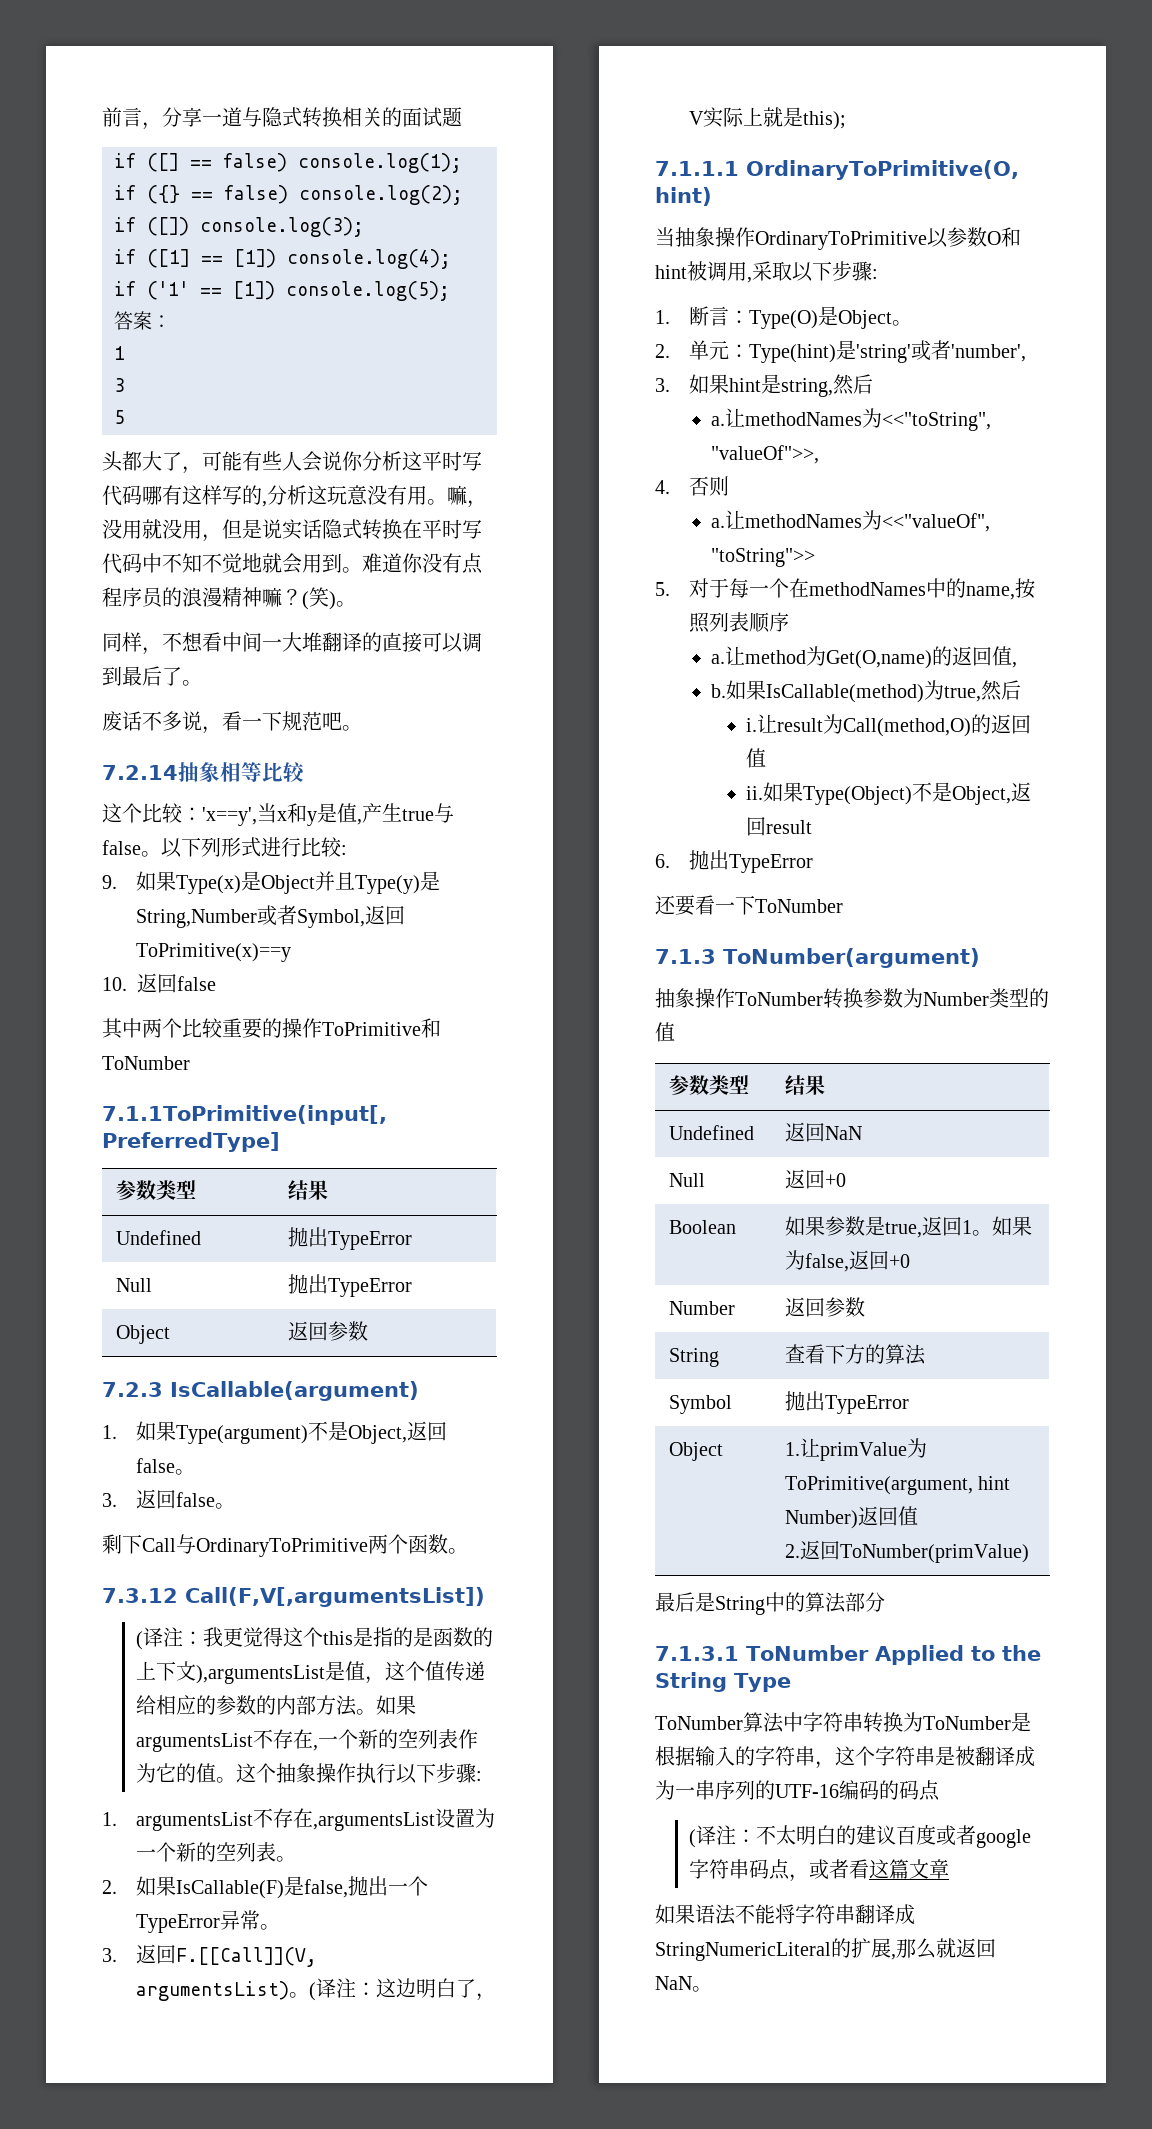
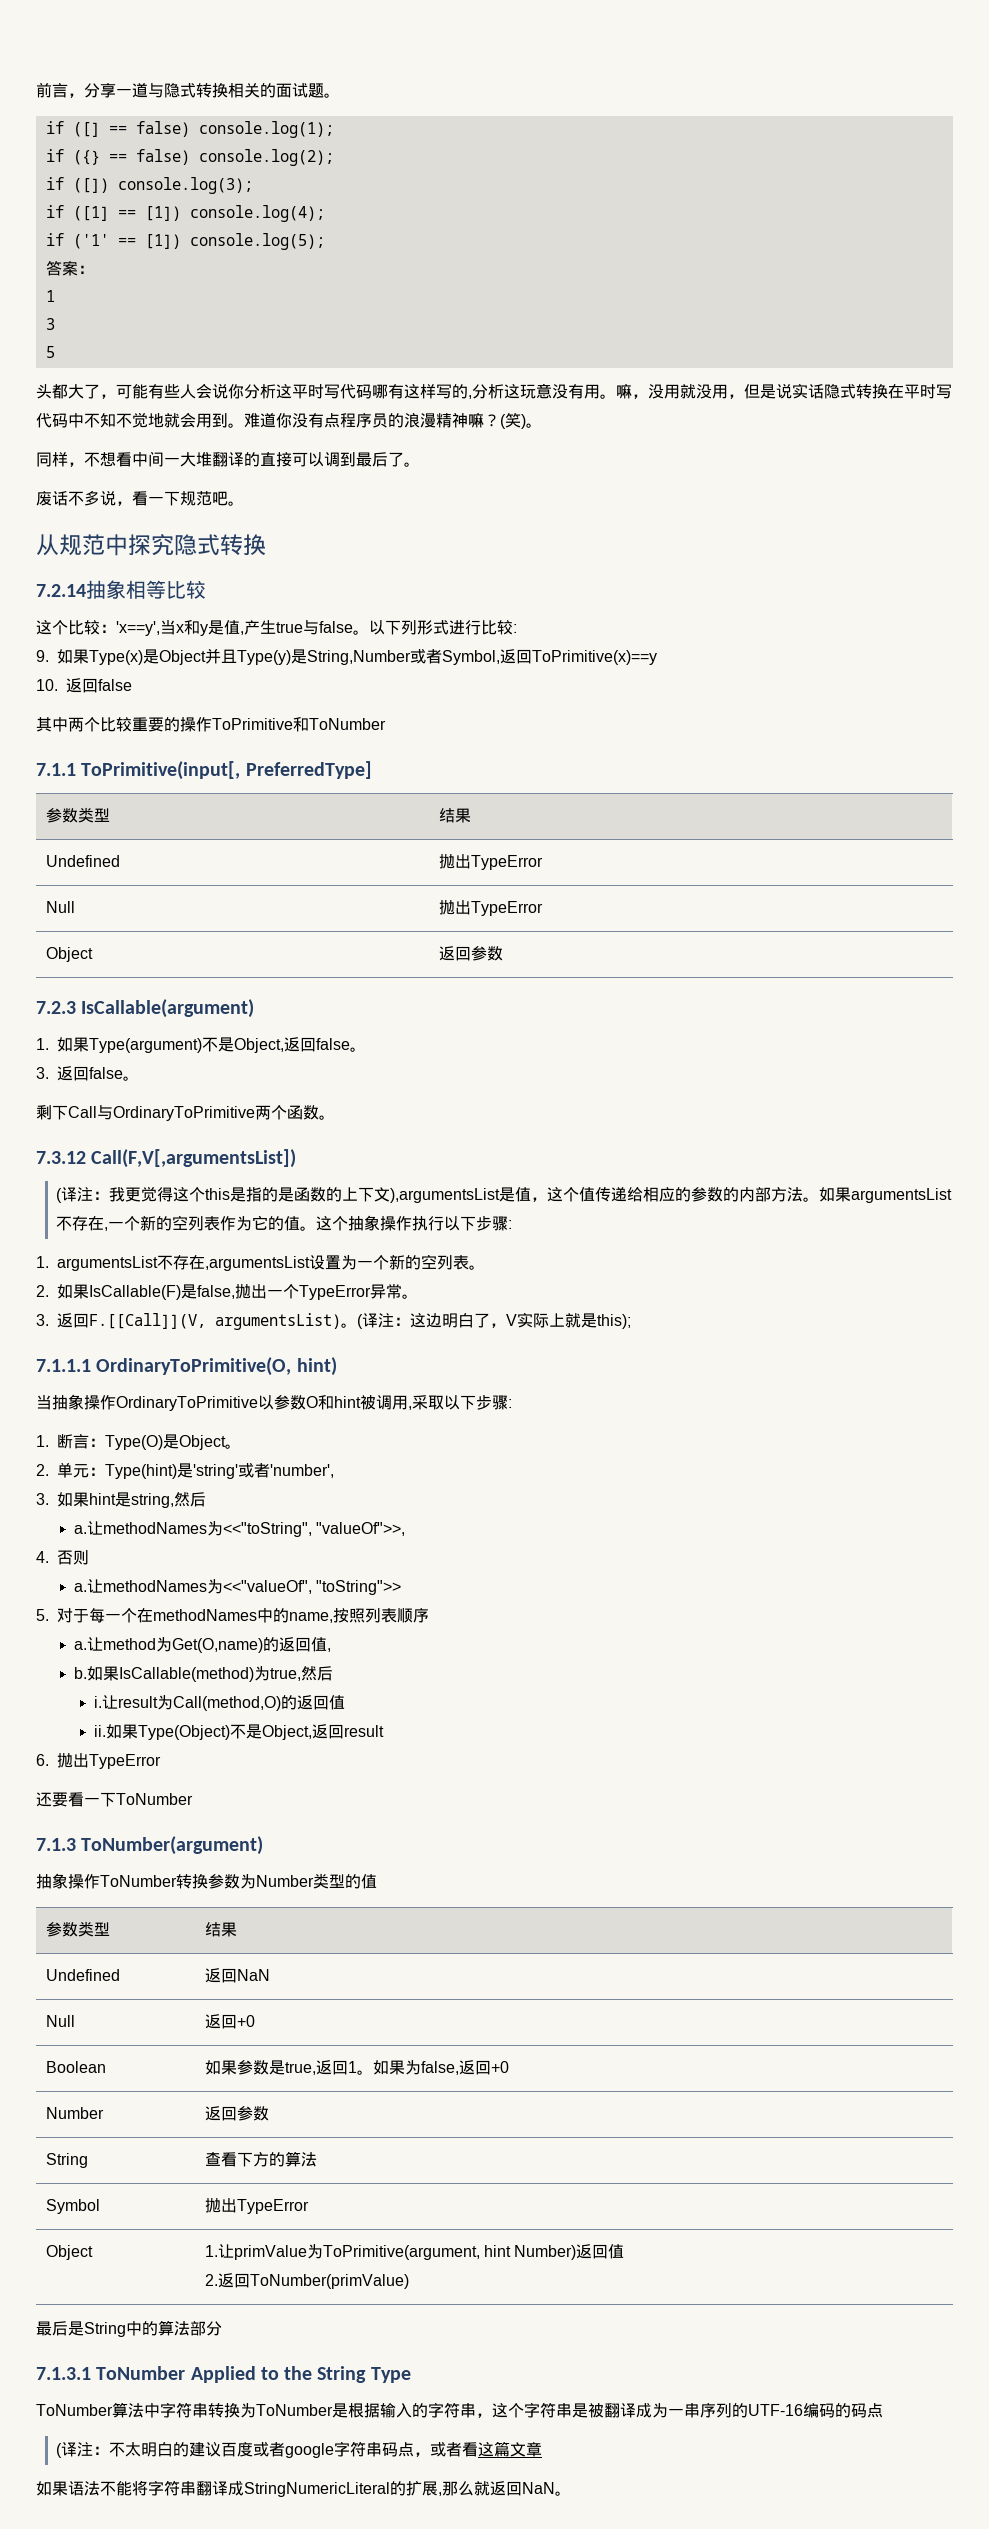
- 前言，分享一道与隐式转换相关的面试题
+ 前言，分享一道与隐式转换相关的面试题。
+ 从规范中探究隐式转换
- 7.1.1ToPrimitive(input[, PreferredType]
+ 7.1.1 ToPrimitive(input[, PreferredType]

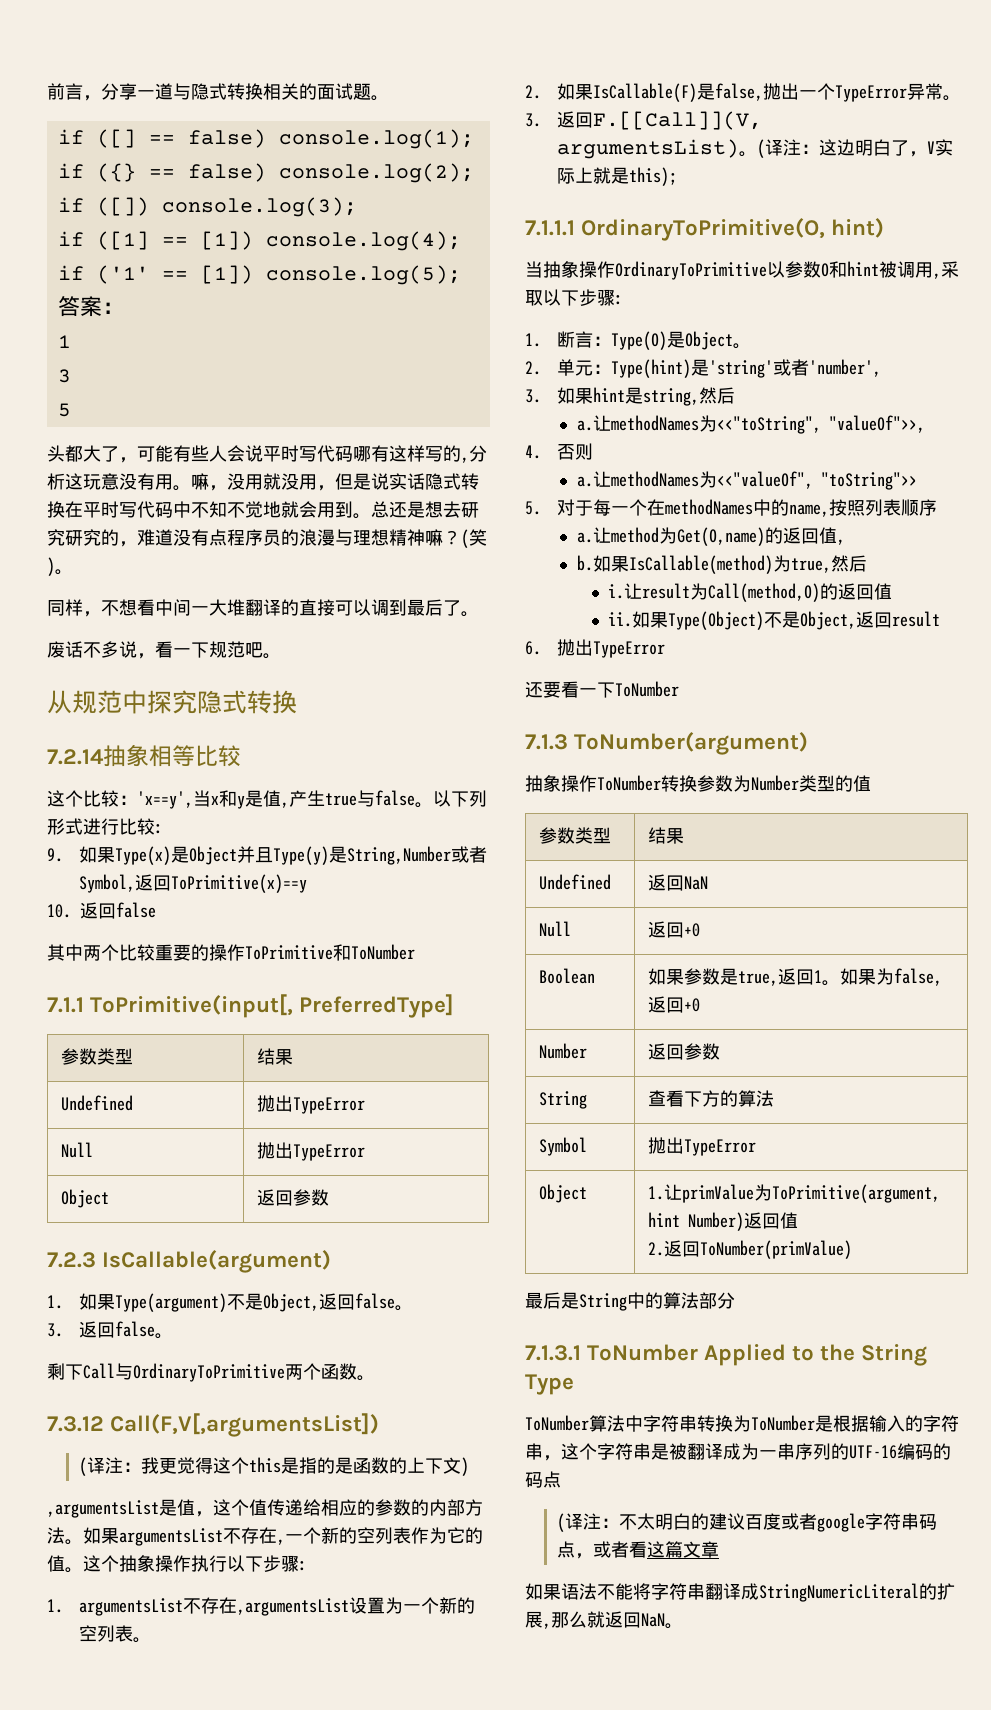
- 头都大了，可能有些人会说你分析这平时写代码哪有这样写的,分析这玩意没有用。
+ 头都大了，可能有些人会说平时写代码哪有这样写的,分析这玩意没有用。
- 难道你没有点程序员的浪漫精神嘛？
+ 总还是想去研究研究的，难道没有点程序员的浪漫与理想精神嘛？
- (译注：我更觉得这个this是指的是函数的上下文),argumentsList是值，这个值传递给相应的参数的内部方法。
+ (译注：我更觉得这个this是指的是函数的上下文)
+ ,argumentsList是值，这个值传递给相应的参数的内部方法。

